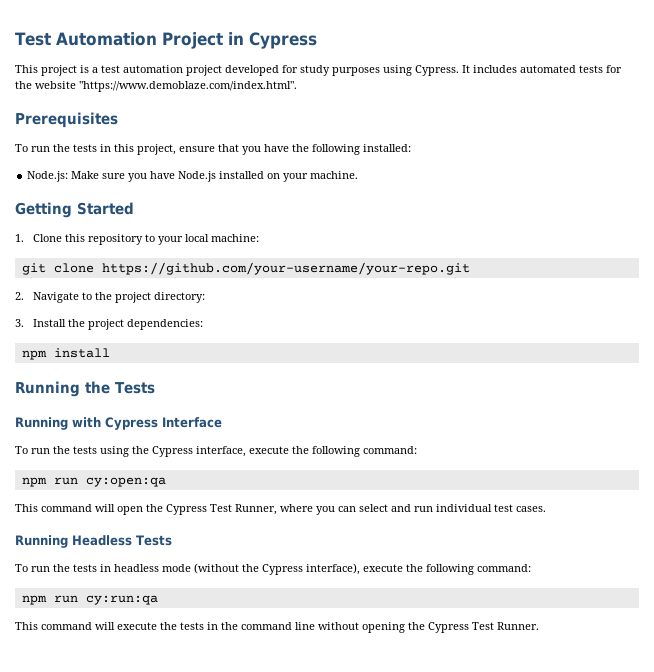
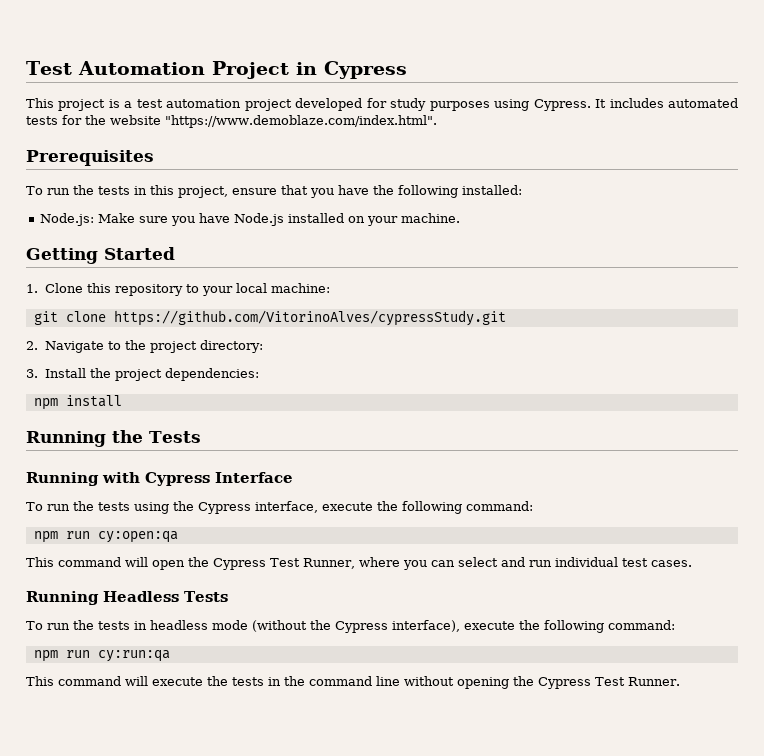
- git clone https://github.com/your-username/your-repo.git
+ git clone https://github.com/VitorinoAlves/cypressStudy.git

